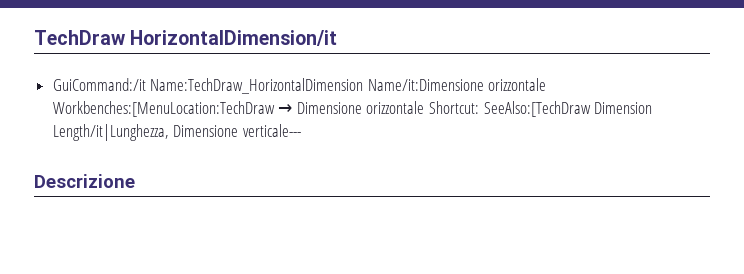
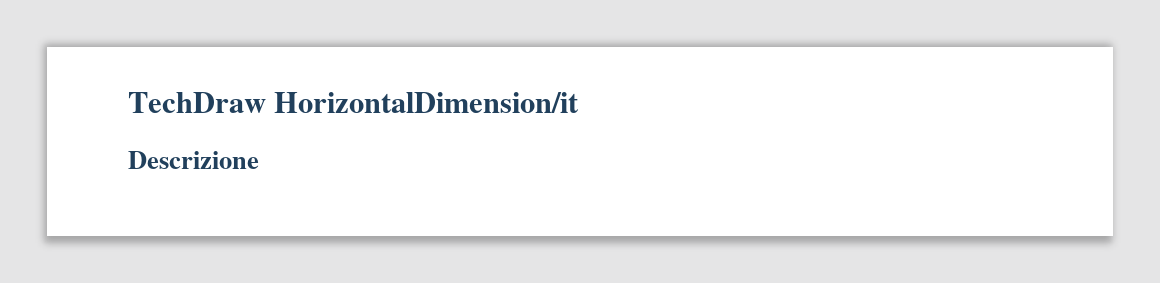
- GuiCommand:/it Name:TechDraw_HorizontalDimension Name/it:Dimensione orizzontale Workbenches:[MenuLocation:TechDraw → Dimensione orizzontale Shortcut: SeeAlso:[TechDraw Dimension Length/it|Lunghezza, Dimensione verticale---

